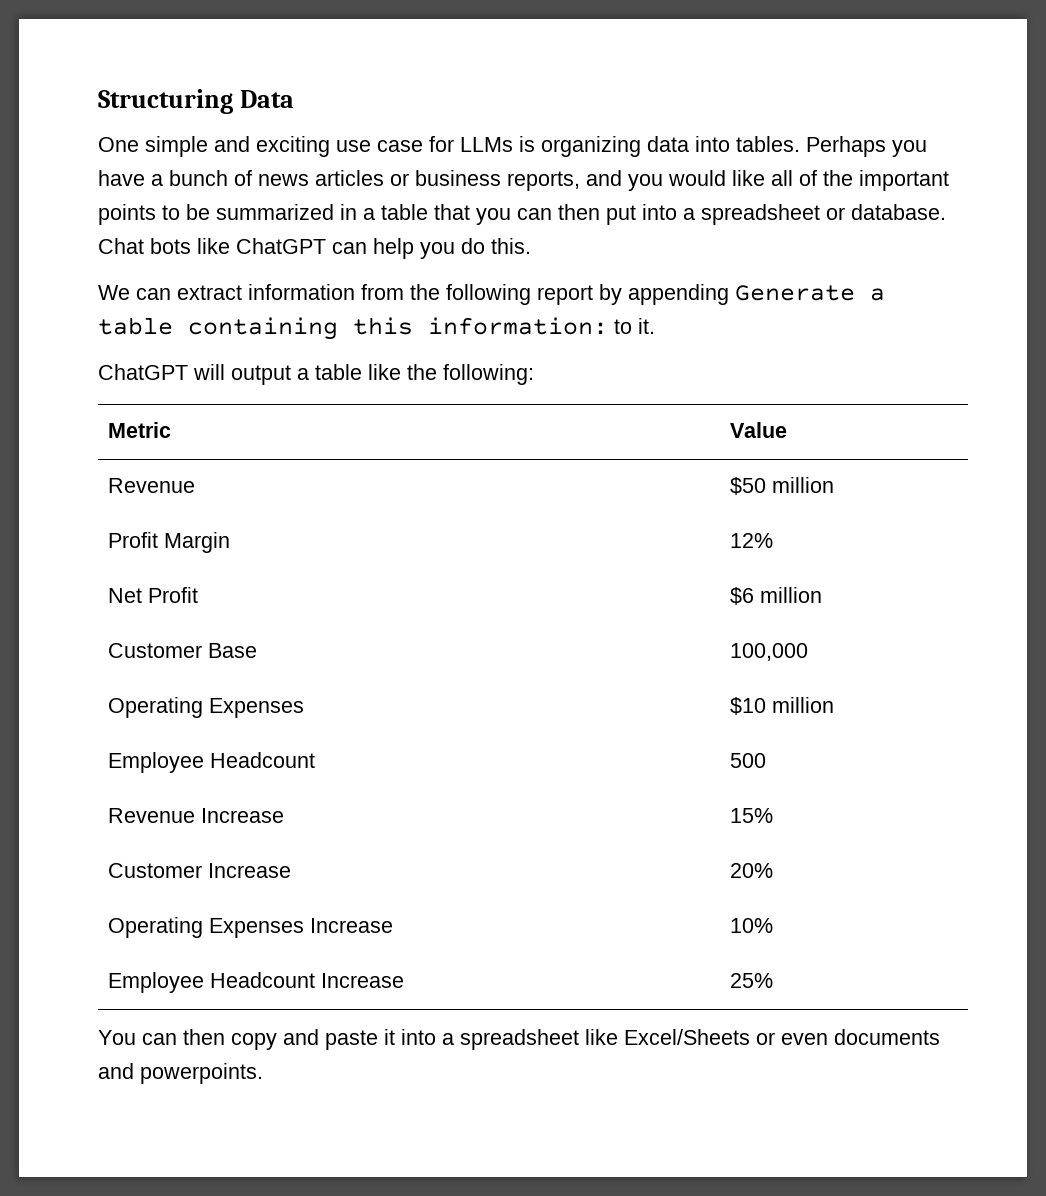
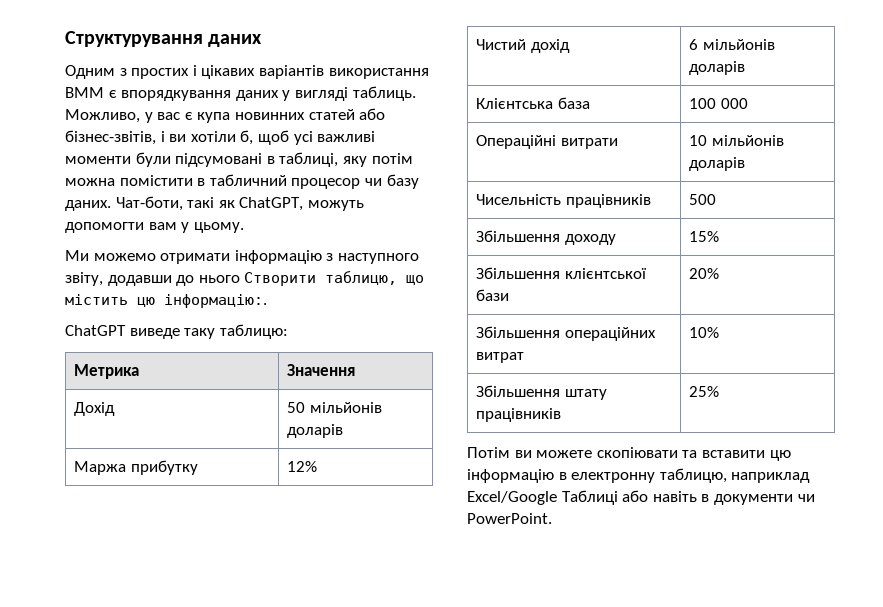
- Structuring Data
- One simple and exciting use case for LLMs is organizing data into tables. Perhaps you have a bunch of news articles or business reports, and you would like all of the important points to be summarized in a table that you can then put into a spreadsheet or database. Chat bots like ChatGPT can help you do this.
- We can extract information from the following report by appending Generate a table containing this information: to it.
- ChatGPT will output a table like the following:
- Metric | Value
- Revenue | $50 million
- Profit Margin | 12%
- Net Profit | $6 million
- Customer Base | 100,000
- Operating Expenses | $10 million
- Employee Headcount | 500
+ Структурування даних
+ Одним з простих і цікавих варіантів використання ВММ є впорядкування даних у вигляді таблиць. Можливо, у вас є купа новинних статей або бізнес-звітів, і ви хотіли б, щоб усі важливі моменти були підсумовані в таблиці, яку потім можна помістити в табличний процесор чи базу даних. Чат-боти, такі як ChatGPT, можуть допомогти вам у цьому.
+ Ми можемо отримати інформацію з наступного звіту, додавши до нього Створити таблицю, що містить цю інформацію:.
+ ChatGPT виведе таку таблицю:
+ Метрика | Значення
+ Дохід | 50 мільйонів доларів
+ Маржа прибутку | 12%
+ Чистий дохід | 6 мільйонів доларів
+ Клієнтська база | 100 000
+ Операційні витрати | 10 мільйонів доларів
+ Чисельність працівників | 500
- Revenue Increase | 15%
+ Збільшення доходу | 15%
- Customer Increase | 20%
- Operating Expenses Increase | 10%
- Employee Headcount Increase | 25%
- You can then copy and paste it into a spreadsheet like Excel/Sheets or even documents and powerpoints.
+ Збільшення клієнтської бази | 20%
+ Збільшення операційних витрат | 10%
+ Збільшення штату працівників | 25%
+ Потім ви можете скопіювати та вставити цю інформацію в електронну таблицю, наприклад Excel/Google Таблиці або навіть в документи чи PowerPoint.

